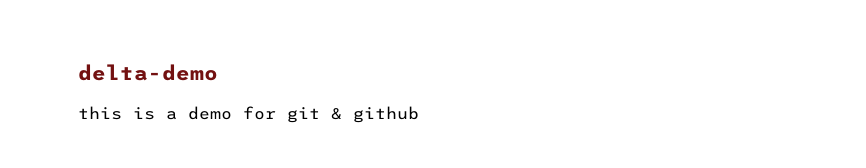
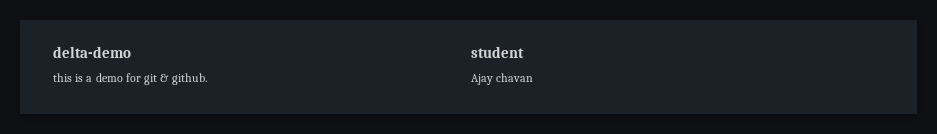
- this is a demo for git & github
+ this is a demo for git & github.
+ student
+ Ajay chavan

